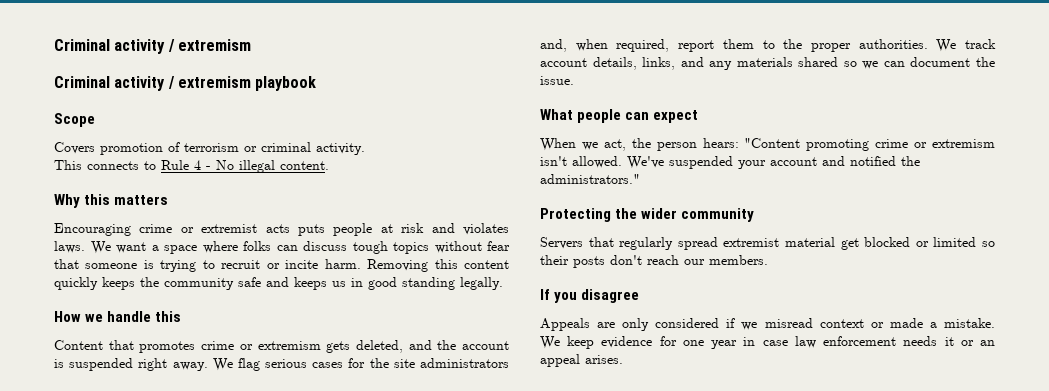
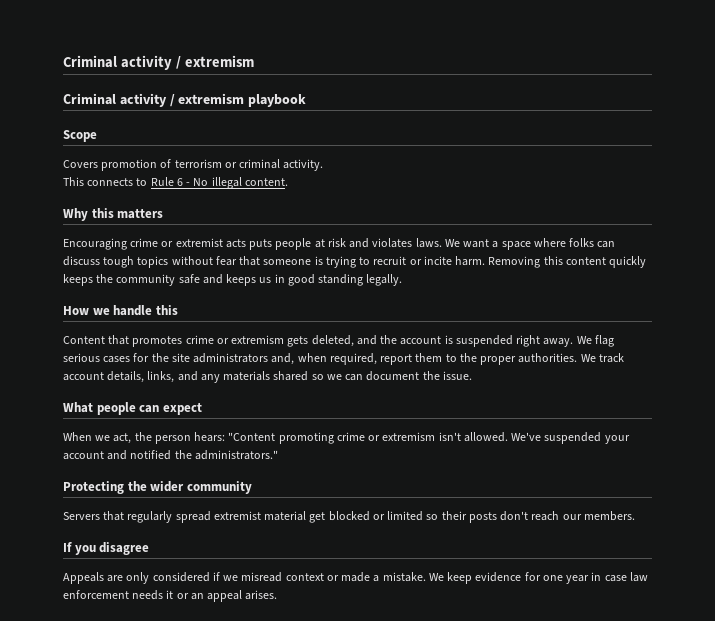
- This connects to Rule 4 - No illegal content.
+ This connects to Rule 6 - No illegal content.

